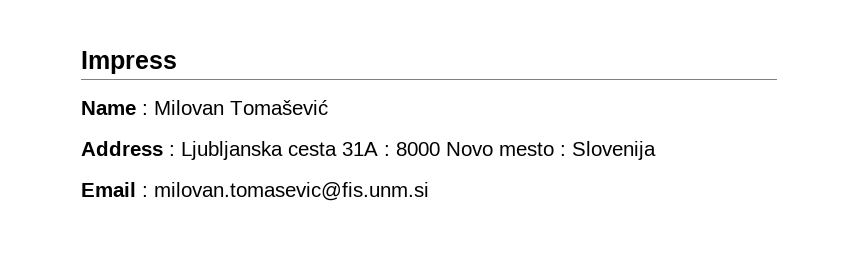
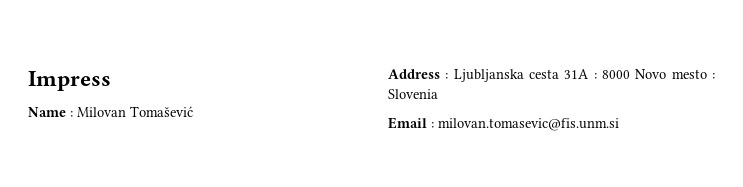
- Address : Ljubljanska cesta 31A : 8000 Novo mesto : Slovenija
+ Address : Ljubljanska cesta 31A : 8000 Novo mesto : Slovenia

